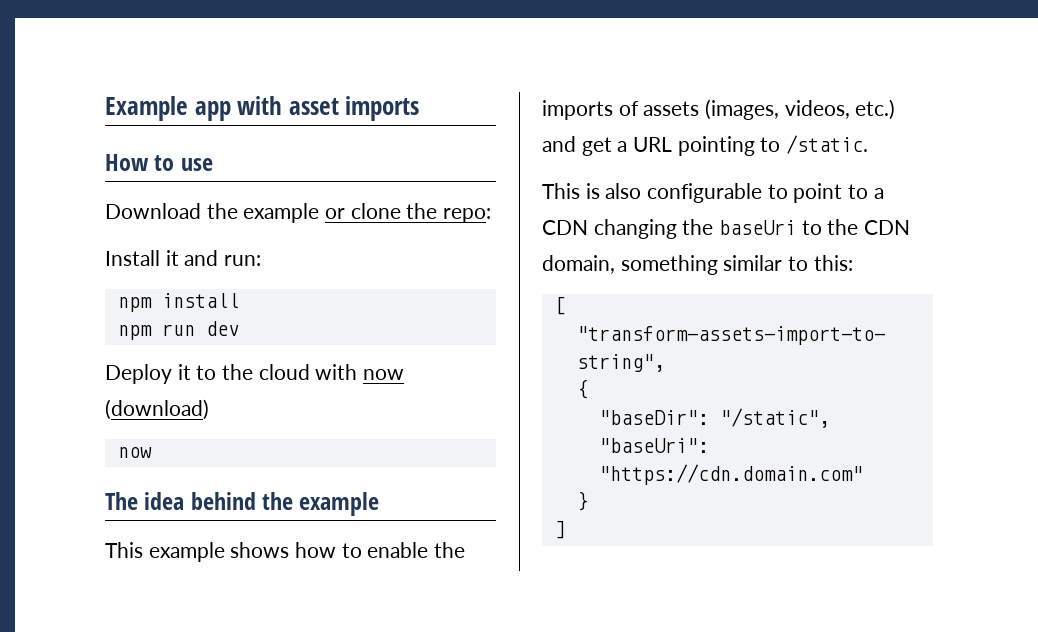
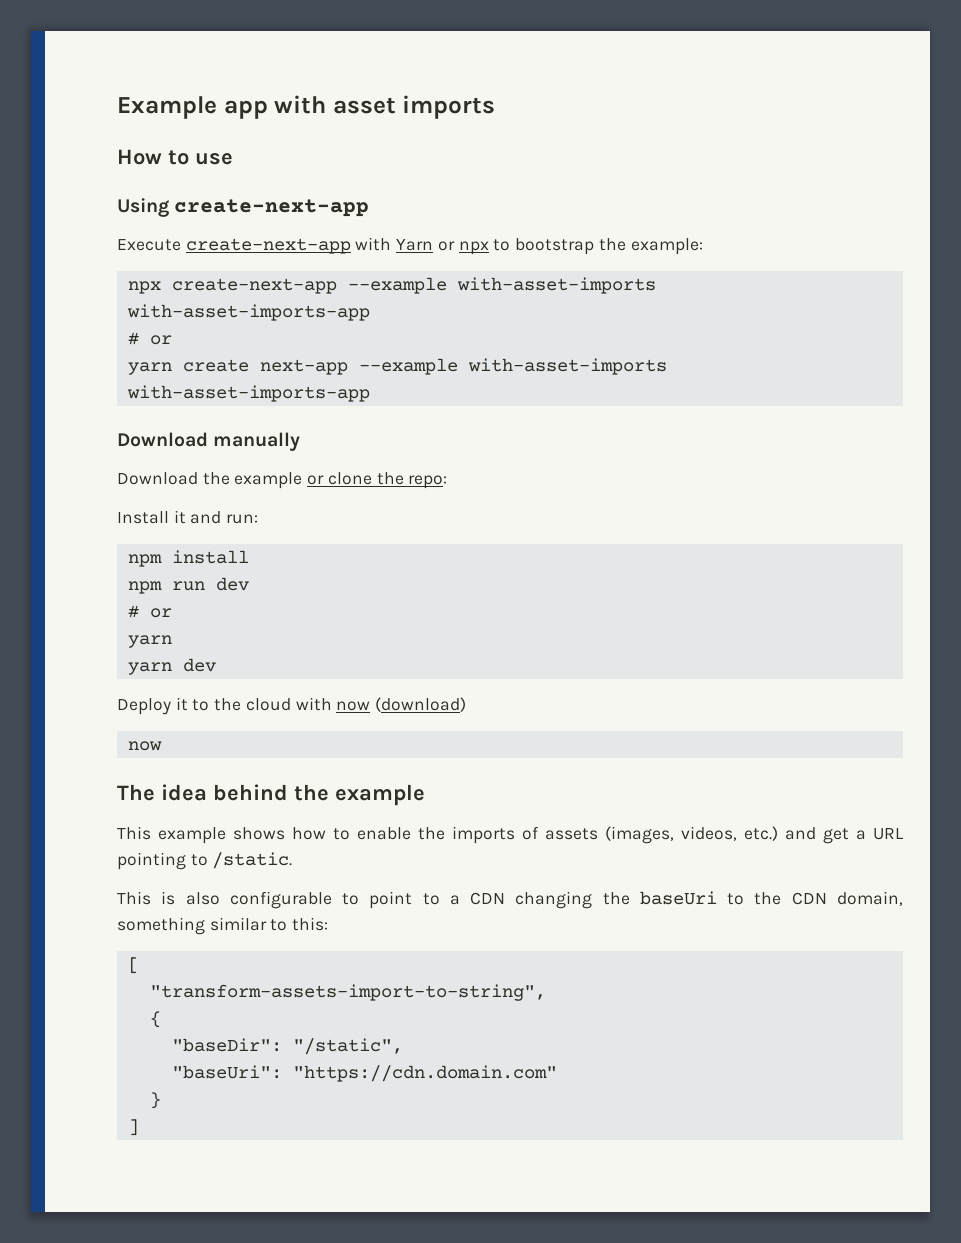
+ Using create-next-app
+ Execute create-next-app with Yarn or npx to bootstrap the example:
+ npx create-next-app --example with-asset-imports with-asset-imports-app
+ # or
+ yarn create next-app --example with-asset-imports with-asset-imports-app
+ Download manually
  npm run dev
+ # or
+ yarn
+ yarn dev

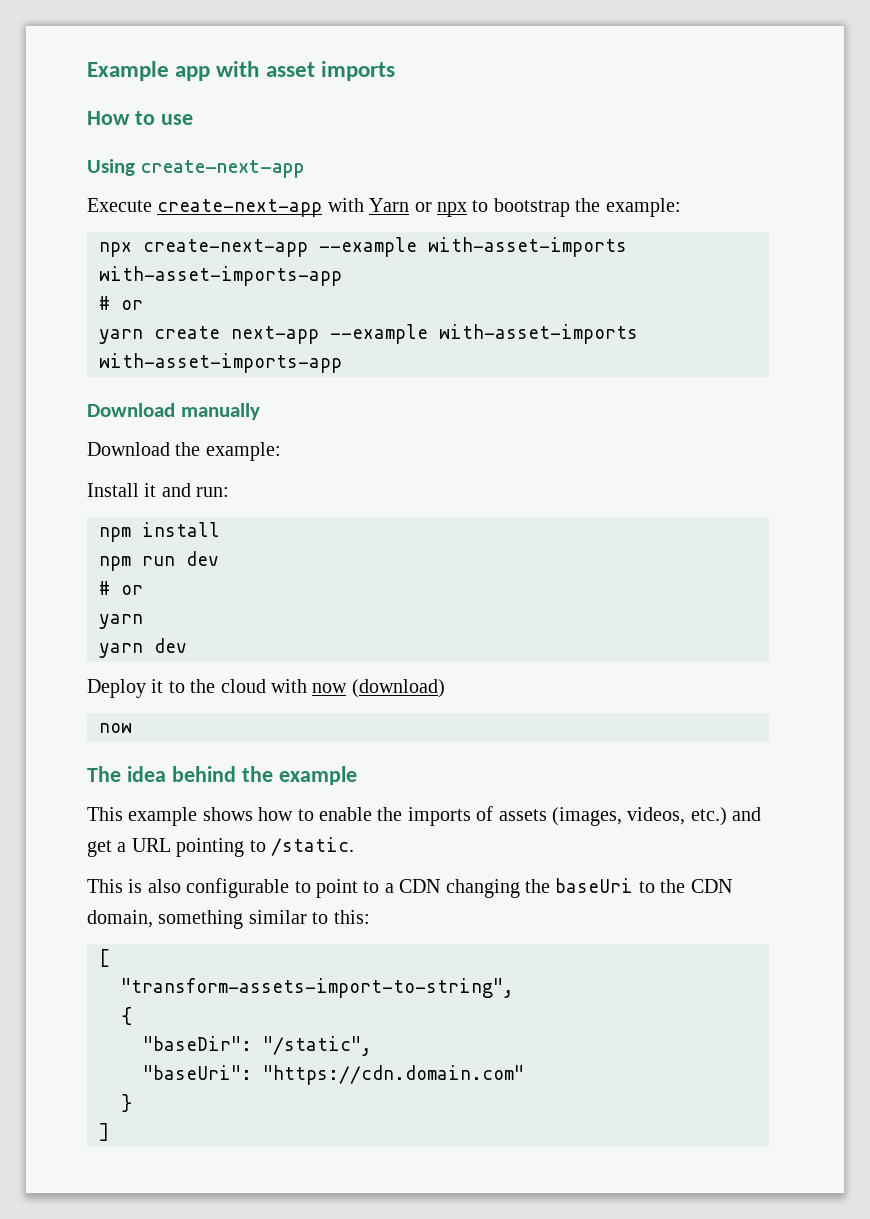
- Download the example or clone the repo:
+ Download the example:

